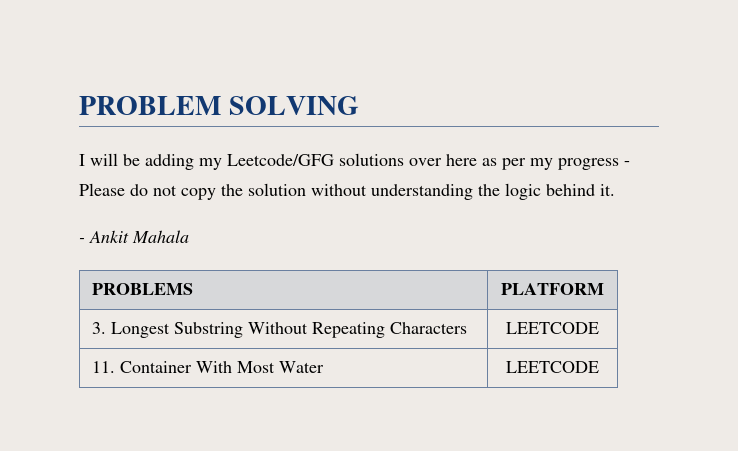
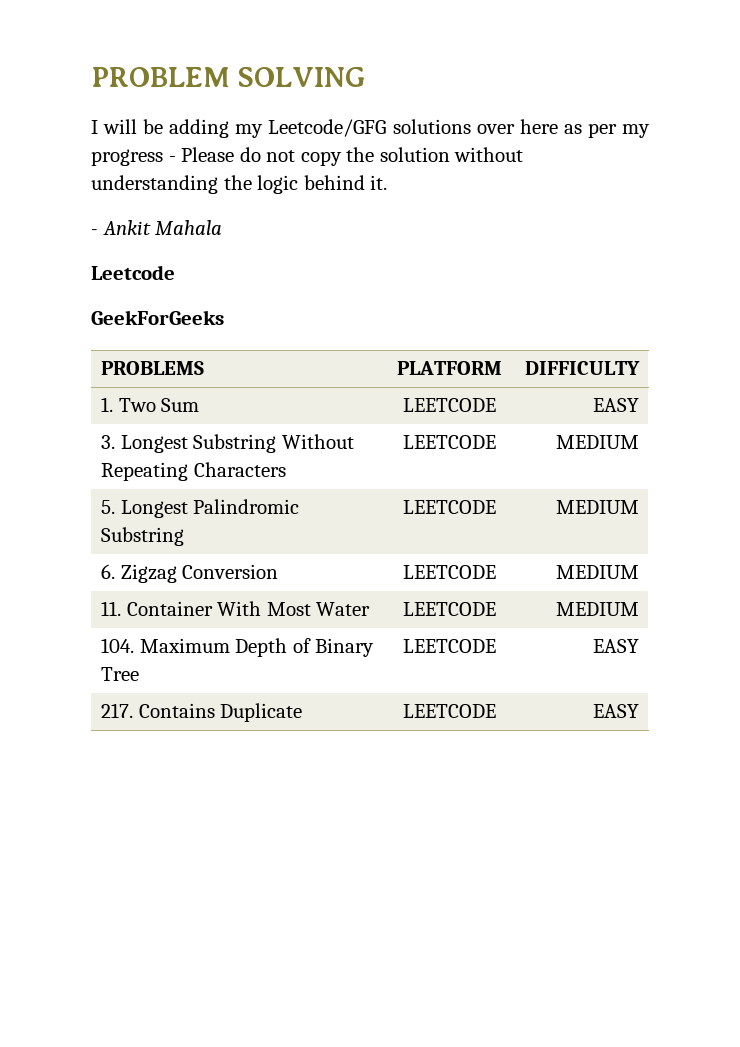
+ Leetcode
+ GeekForGeeks
- PROBLEMS | PLATFORM
+ PROBLEMS | PLATFORM | DIFFICULTY
+ 1. Two Sum | LEETCODE | EASY
- 3. Longest Substring Without Repeating Characters | LEETCODE
+ 3. Longest Substring Without Repeating Characters | LEETCODE | MEDIUM
+ 5. Longest Palindromic Substring | LEETCODE | MEDIUM
+ 6. Zigzag Conversion | LEETCODE | MEDIUM
- 11. Container With Most Water | LEETCODE
+ 11. Container With Most Water | LEETCODE | MEDIUM
+ 104. Maximum Depth of Binary Tree | LEETCODE | EASY
+ 217. Contains Duplicate | LEETCODE | EASY

